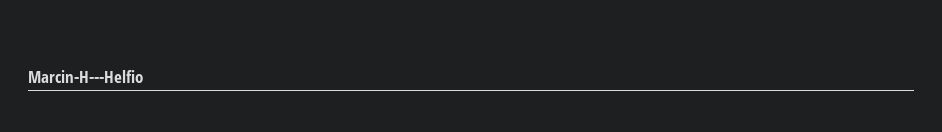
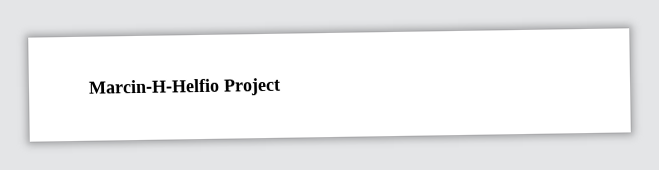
- Marcin-H---Helfio
+ Marcin-H-Helfio Project

